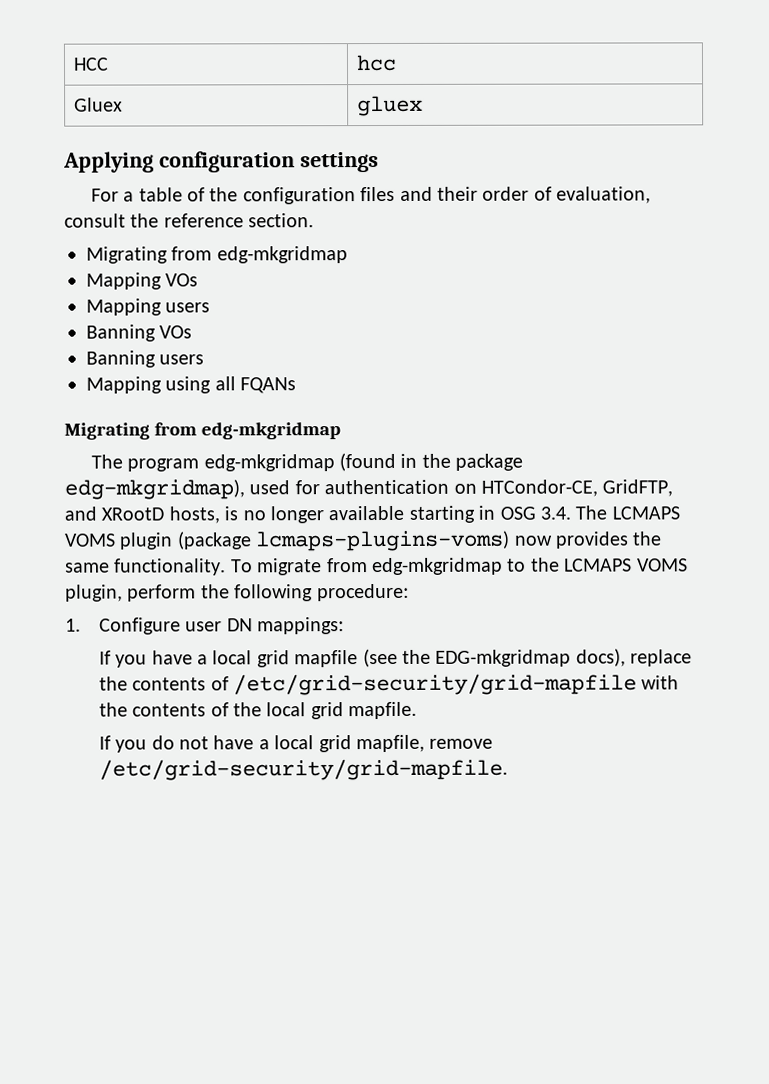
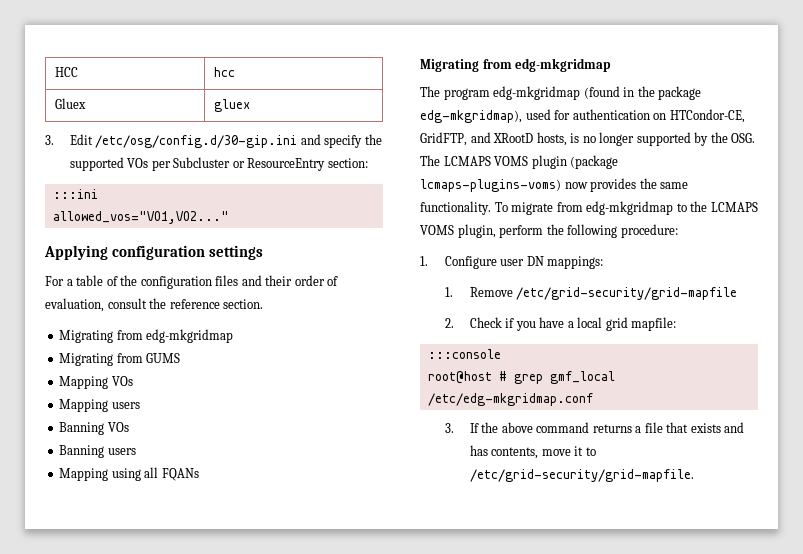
+ 3. Edit /etc/osg/config.d/30-gip.ini and specify the supported VOs per Subcluster or ResourceEntry section:
+ :::ini
+ allowed_vos="VO1,VO2..."
+ Migrating from GUMS
- The program edg-mkgridmap (found in the package edg-mkgridmap), used for authentication on HTCondor-CE, GridFTP, and XRootD hosts, is no longer available starting in OSG 3.4. The LCMAPS VOMS plugin (package lcmaps-plugins-voms) now provides the same functionality.
+ The program edg-mkgridmap (found in the package edg-mkgridmap), used for authentication on HTCondor-CE, GridFTP, and XRootD hosts, is no longer supported by the OSG. The LCMAPS VOMS plugin (package lcmaps-plugins-voms) now provides the same functionality.
- If you have a local grid mapfile (see the EDG-mkgridmap docs), replace the contents of /etc/grid-security/grid-mapfile with the contents of the local grid mapfile.
- If you do not have a local grid mapfile, remove /etc/grid-security/grid-mapfile.
+ 1. Remove /etc/grid-security/grid-mapfile
+ 2. Check if you have a local grid mapfile:
+ :::console
+ root@host # grep gmf_local /etc/edg-mkgridmap.conf
+ 3. If the above command returns a file that exists and has contents, move it to /etc/grid-security/grid-mapfile.

